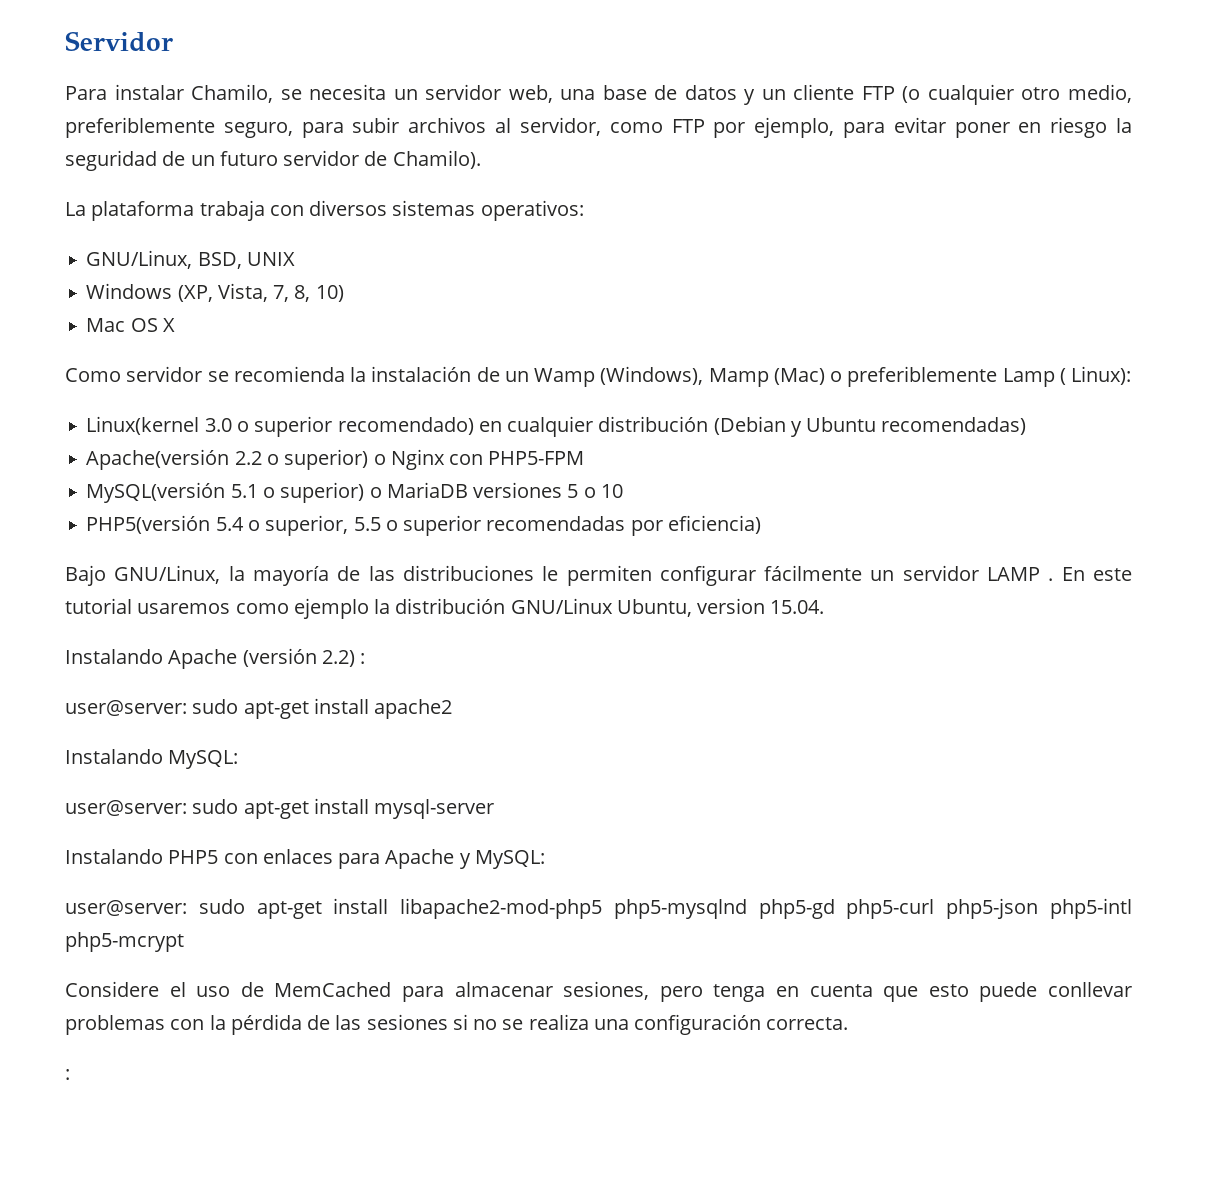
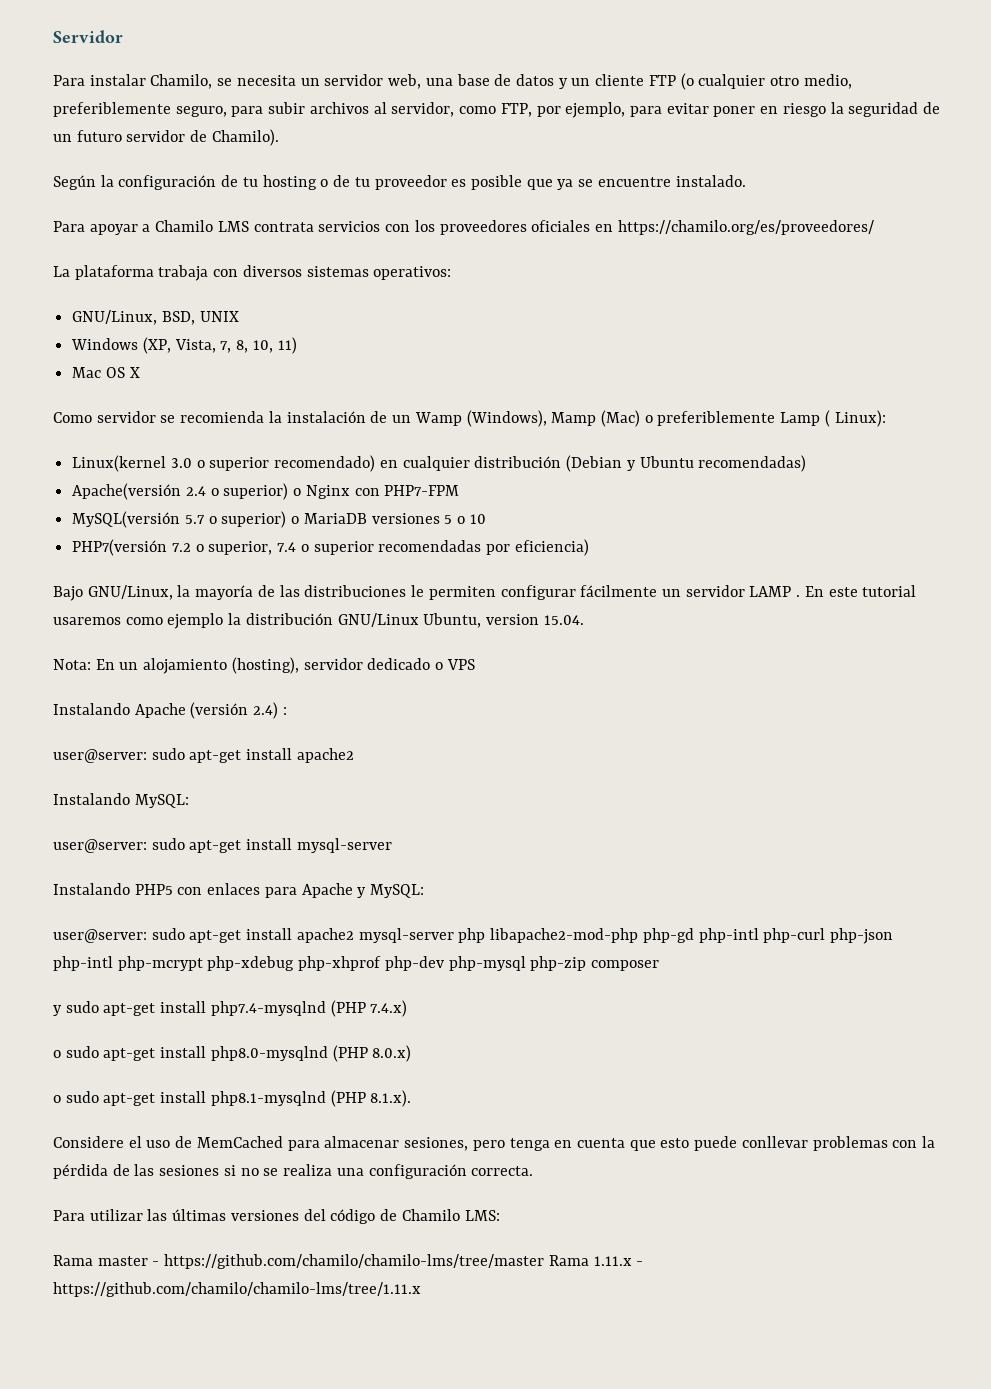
- Para instalar Chamilo, se necesita un servidor web, una base de datos y un cliente FTP (o cualquier otro medio, preferiblemente seguro, para subir archivos al servidor, como FTP por ejemplo, para evitar poner en riesgo la seguridad de un futuro servidor de Chamilo).
+ Para instalar Chamilo, se necesita un servidor web, una base de datos y un cliente FTP (o cualquier otro medio, preferiblemente seguro, para subir archivos al servidor, como FTP, por ejemplo, para evitar poner en riesgo la seguridad de un futuro servidor de Chamilo).
+ Según la configuración de tu hosting o de tu proveedor es posible que ya se encuentre instalado.
+ Para apoyar a Chamilo LMS contrata servicios con los proveedores oficiales en https://chamilo.org/es/proveedores/
- Windows (XP, Vista, 7, 8, 10)
+ Windows (XP, Vista, 7, 8, 10, 11)
- Apache(versión 2.2 o superior) o Nginx con PHP5-FPM
+ Apache(versión 2.4 o superior) o Nginx con PHP7-FPM
- MySQL(versión 5.1 o superior) o MariaDB versiones 5 o 10
+ MySQL(versión 5.7 o superior) o MariaDB versiones 5 o 10
- PHP5(versión 5.4 o superior, 5.5 o superior recomendadas por eficiencia)
+ PHP7(versión 7.2 o superior, 7.4 o superior recomendadas por eficiencia)
+ Nota: En un alojamiento (hosting), servidor dedicado o VPS
- Instalando Apache (versión 2.2) :
+ Instalando Apache (versión 2.4) :
- user@server: sudo apt-get install libapache2-mod-php5 php5-mysqlnd php5-gd php5-curl php5-json php5-intl php5-mcrypt
+ user@server: sudo apt-get install apache2 mysql-server php libapache2-mod-php php-gd php-intl php-curl php-json php-intl php-mcrypt php-xdebug php-xhprof php-dev php-mysql php-zip composer
+ y sudo apt-get install php7.4-mysqlnd (PHP 7.4.x)
+ o sudo apt-get install php8.0-mysqlnd (PHP 8.0.x)
+ o sudo apt-get install php8.1-mysqlnd (PHP 8.1.x).
  Considere el uso de MemCached para almacenar sesiones, pero tenga en cuenta que esto puede conllevar problemas con la pérdida de las sesiones si no se realiza una configuración correcta.
- :
+ Para utilizar las últimas versiones del código de Chamilo LMS:
+ Rama master - https://github.com/chamilo/chamilo-lms/tree/master Rama 1.11.x - https://github.com/chamilo/chamilo-lms/tree/1.11.x

